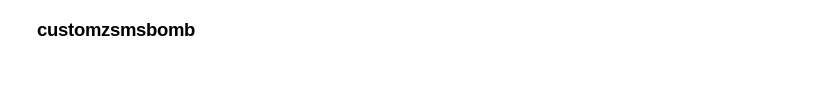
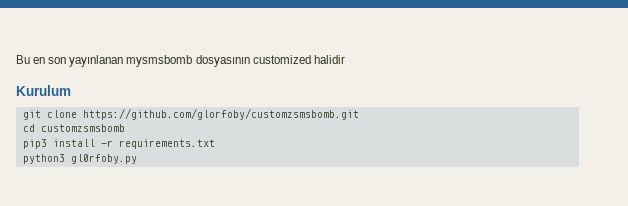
- customzsmsbomb
+ Bu en son yayınlanan mysmsbomb dosyasının customized halidir
+ Kurulum
+ git clone https://github.com/glorfoby/customzsmsbomb.git
+ cd customzsmsbomb
+ pip3 install -r requirements.txt
+ python3 gl0rfoby.py

